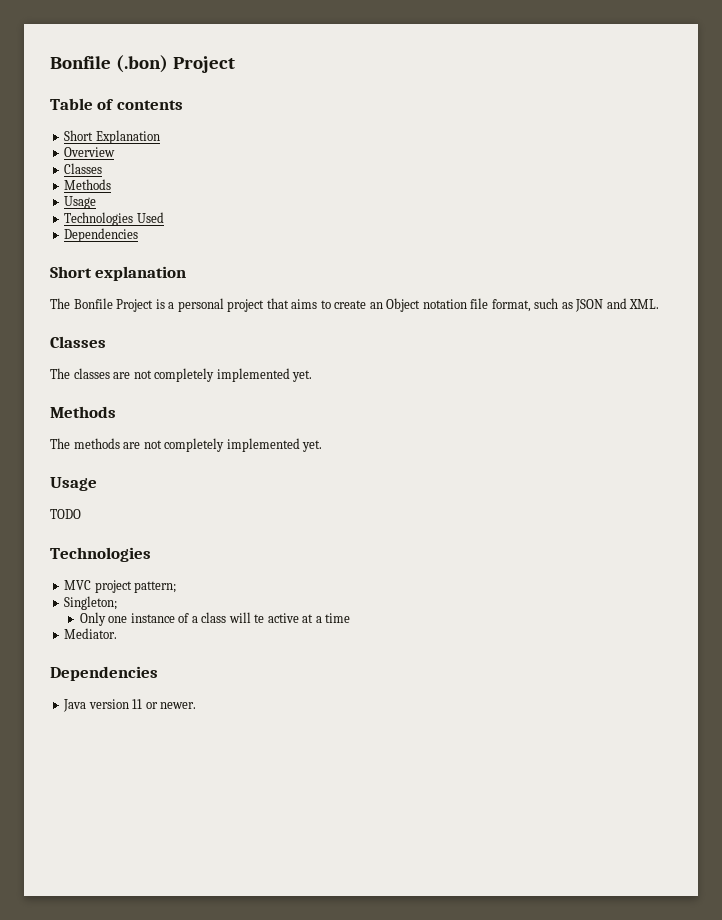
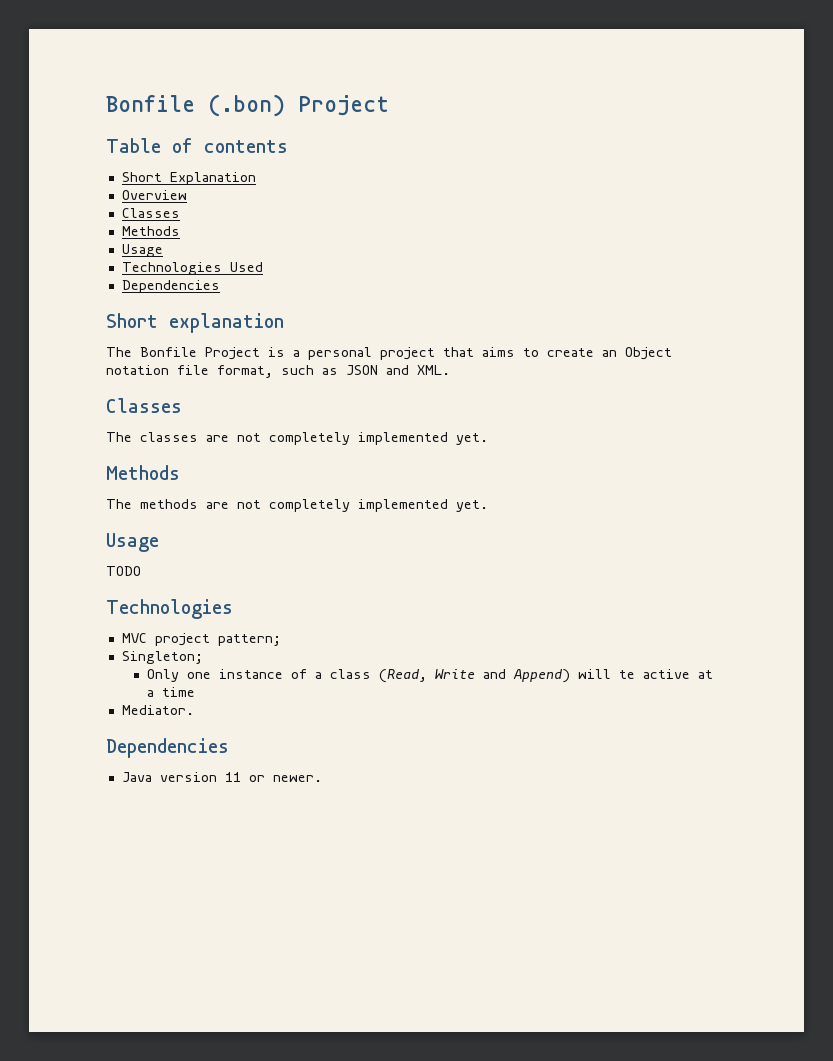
- Only one instance of a class will te active at a time
+ Only one instance of a class (Read, Write and Append) will te active at a time

